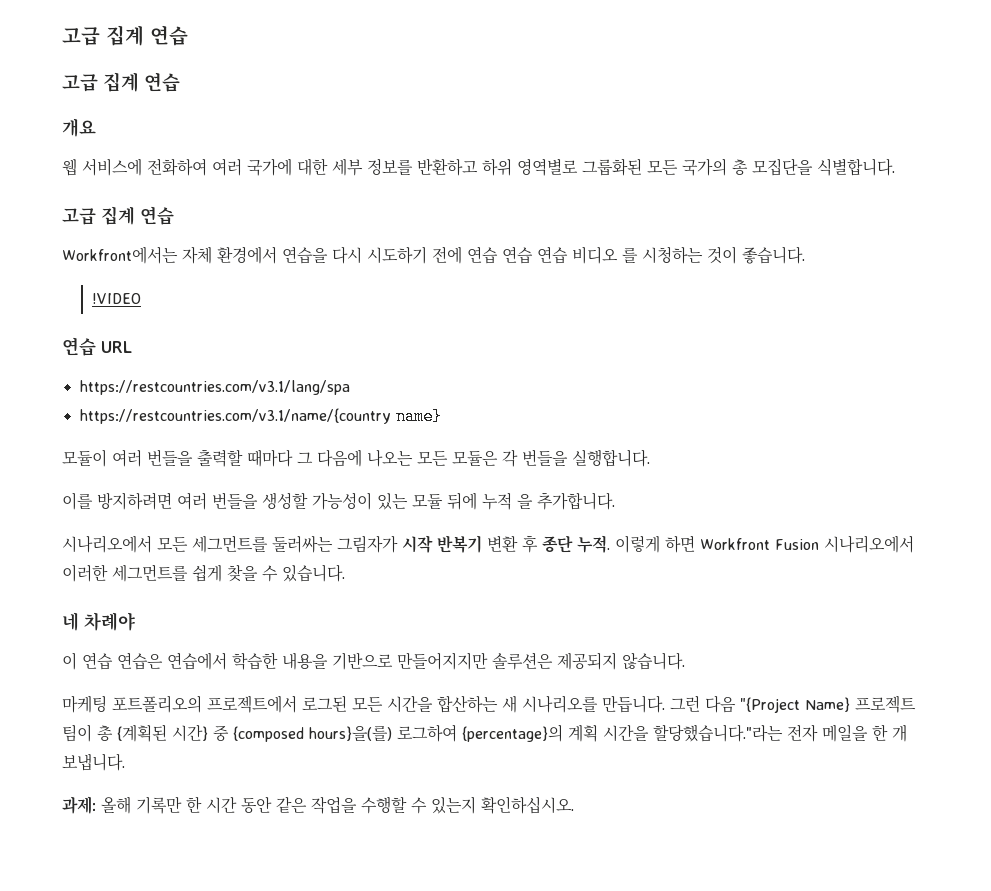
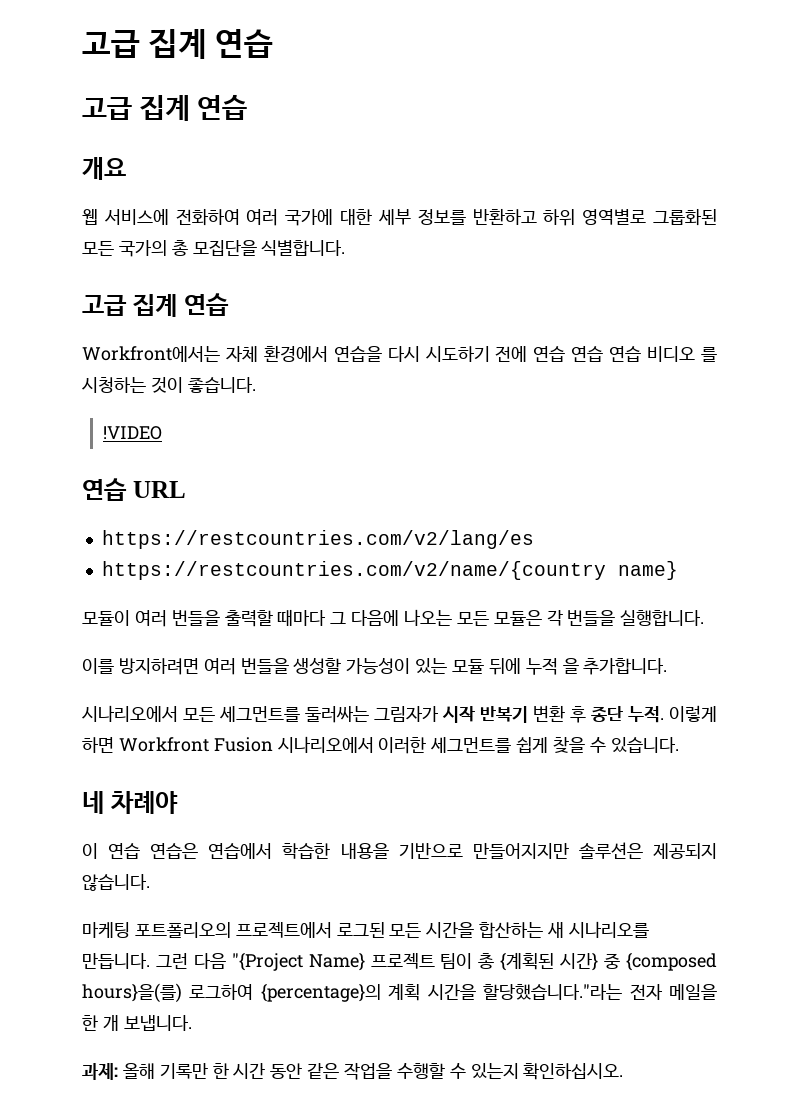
- https://restcountries.com/v3.1/lang/spa
- https://restcountries.com/v3.1/name/{country name}
+ https://restcountries.com/v2/lang/es
+ https://restcountries.com/v2/name/{country name}

